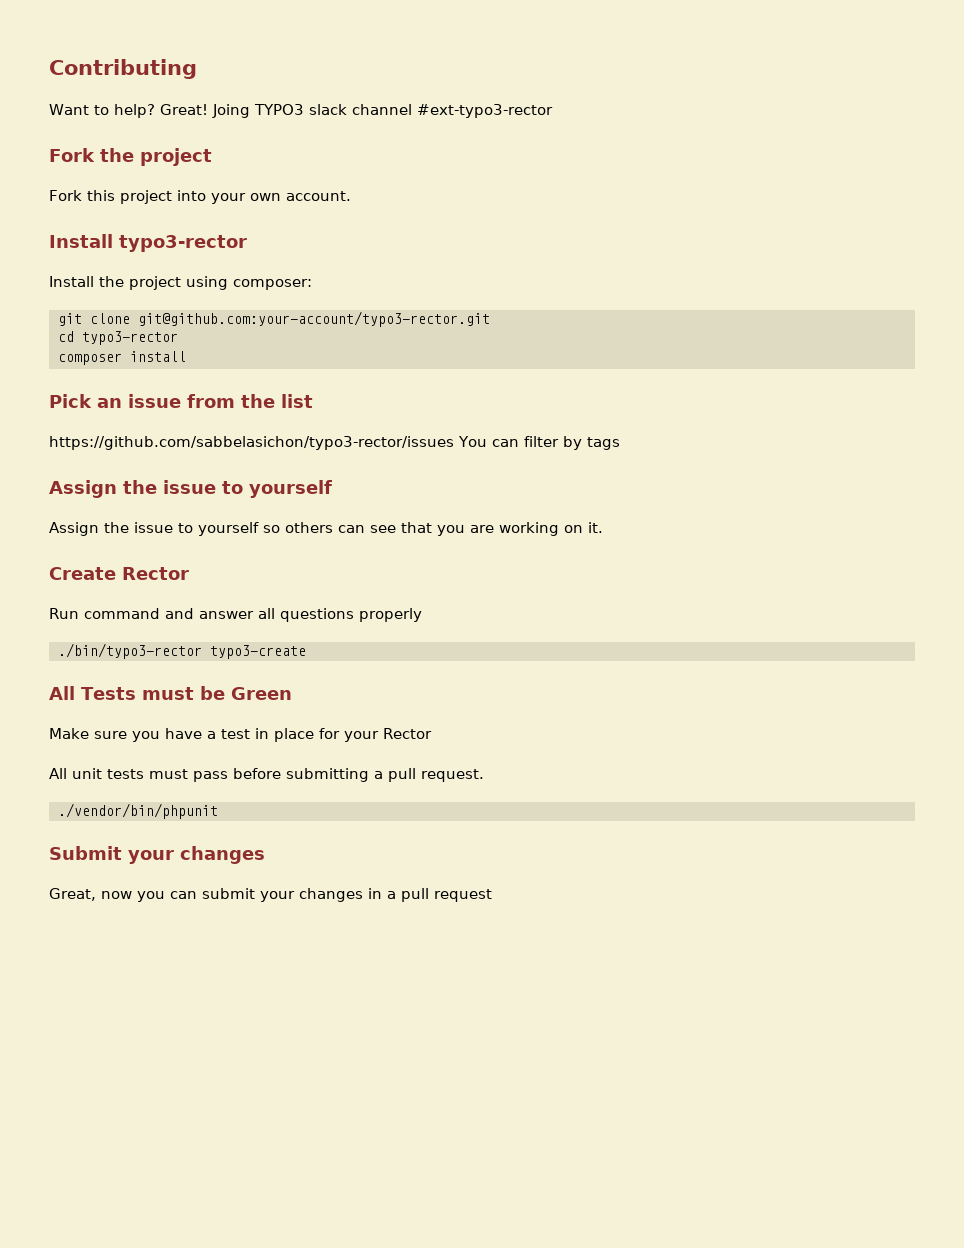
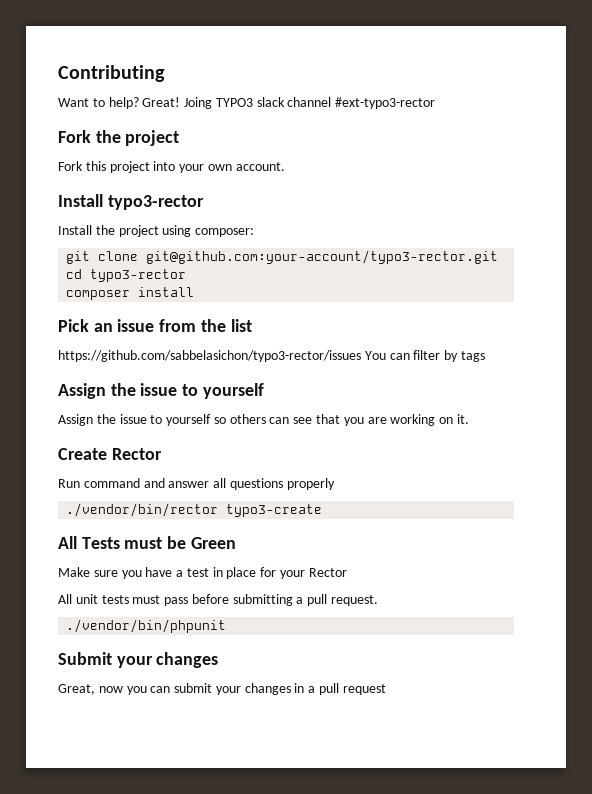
- ./bin/typo3-rector typo3-create
+ ./vendor/bin/rector typo3-create

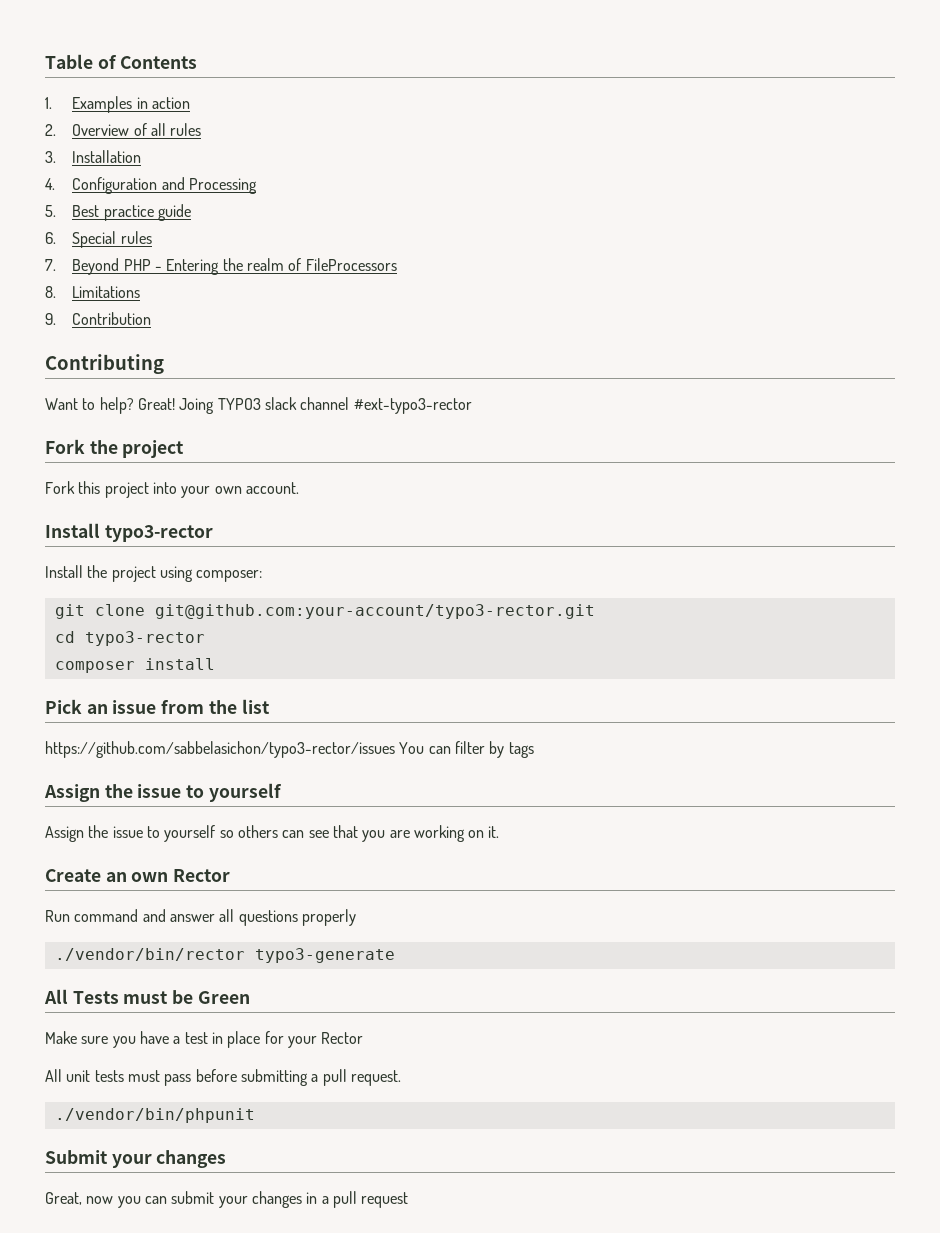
+ Table of Contents
+ 1. Examples in action
+ 2. Overview of all rules
+ 3. Installation
+ 4. Configuration and Processing
+ 5. Best practice guide
+ 6. Special rules
+ 7. Beyond PHP - Entering the realm of FileProcessors
+ 8. Limitations
+ 9. Contribution
- Create Rector
+ Create an own Rector
- ./vendor/bin/rector typo3-create
+ ./vendor/bin/rector typo3-generate

